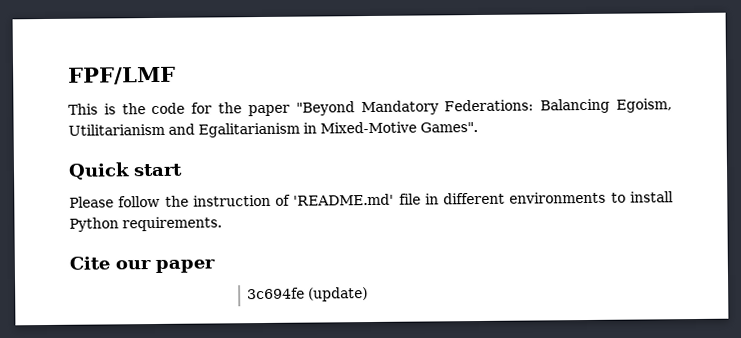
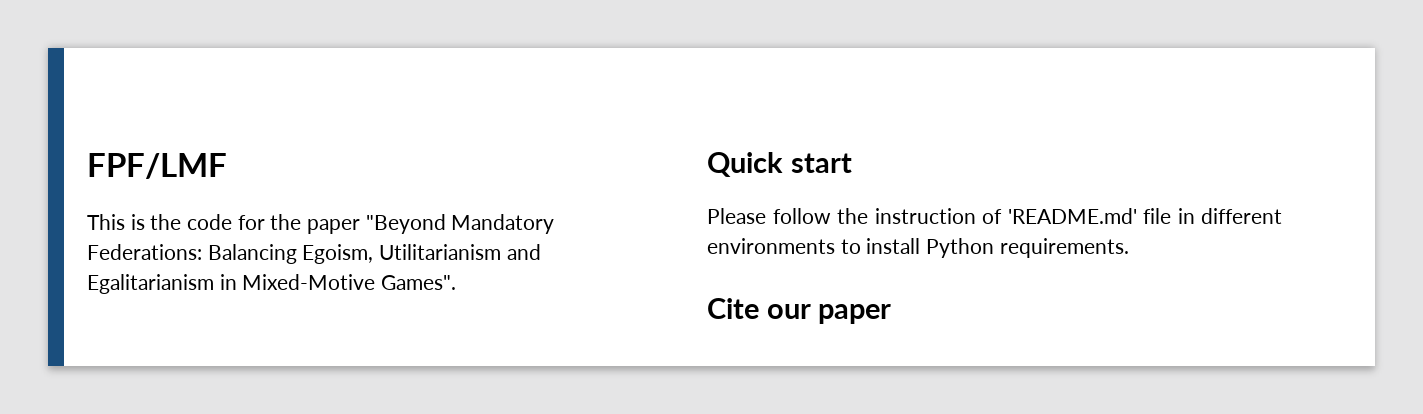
- 3c694fe (update)

